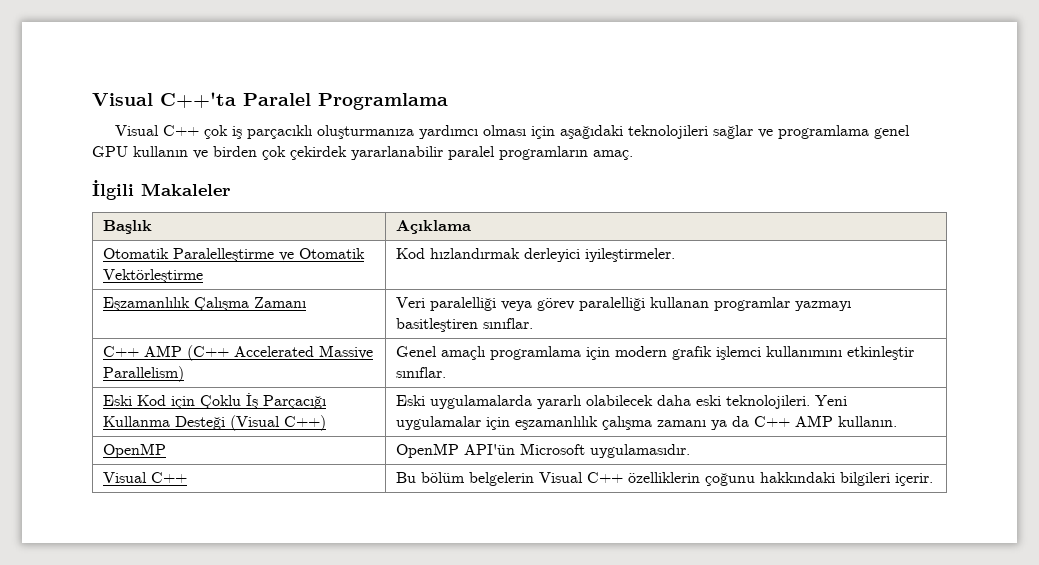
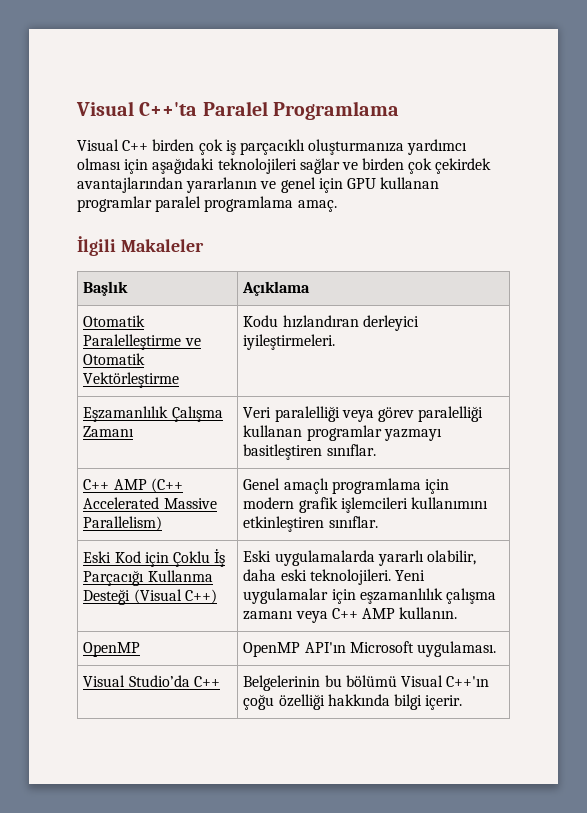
- Visual C++ çok iş parçacıklı oluşturmanıza yardımcı olması için aşağıdaki teknolojileri sağlar ve programlama genel GPU kullanın ve birden çok çekirdek yararlanabilir paralel programların amaç.
+ Visual C++ birden çok iş parçacıklı oluşturmanıza yardımcı olması için aşağıdaki teknolojileri sağlar ve birden çok çekirdek avantajlarından yararlanın ve genel için GPU kullanan programlar paralel programlama amaç.
- Otomatik Paralelleştirme ve Otomatik Vektörleştirme | Kod hızlandırmak derleyici iyileştirmeler.
+ Otomatik Paralelleştirme ve Otomatik Vektörleştirme | Kodu hızlandıran derleyici iyileştirmeleri.
- C++ AMP (C++ Accelerated Massive Parallelism) | Genel amaçlı programlama için modern grafik işlemci kullanımını etkinleştir sınıflar.
+ C++ AMP (C++ Accelerated Massive Parallelism) | Genel amaçlı programlama için modern grafik işlemcileri kullanımını etkinleştiren sınıflar.
- Eski Kod için Çoklu İş Parçacığı Kullanma Desteği (Visual C++) | Eski uygulamalarda yararlı olabilecek daha eski teknolojileri. Yeni uygulamalar için eşzamanlılık çalışma zamanı ya da C++ AMP kullanın.
+ Eski Kod için Çoklu İş Parçacığı Kullanma Desteği (Visual C++) | Eski uygulamalarda yararlı olabilir, daha eski teknolojileri. Yeni uygulamalar için eşzamanlılık çalışma zamanı veya C++ AMP kullanın.
- OpenMP | OpenMP API'ün Microsoft uygulamasıdır.
- Visual C++ | Bu bölüm belgelerin Visual C++ özelliklerin çoğunu hakkındaki bilgileri içerir.
+ OpenMP | OpenMP API'ın Microsoft uygulaması.
+ Visual Studio’da C++ | Belgelerinin bu bölümü Visual C++'ın çoğu özelliği hakkında bilgi içerir.

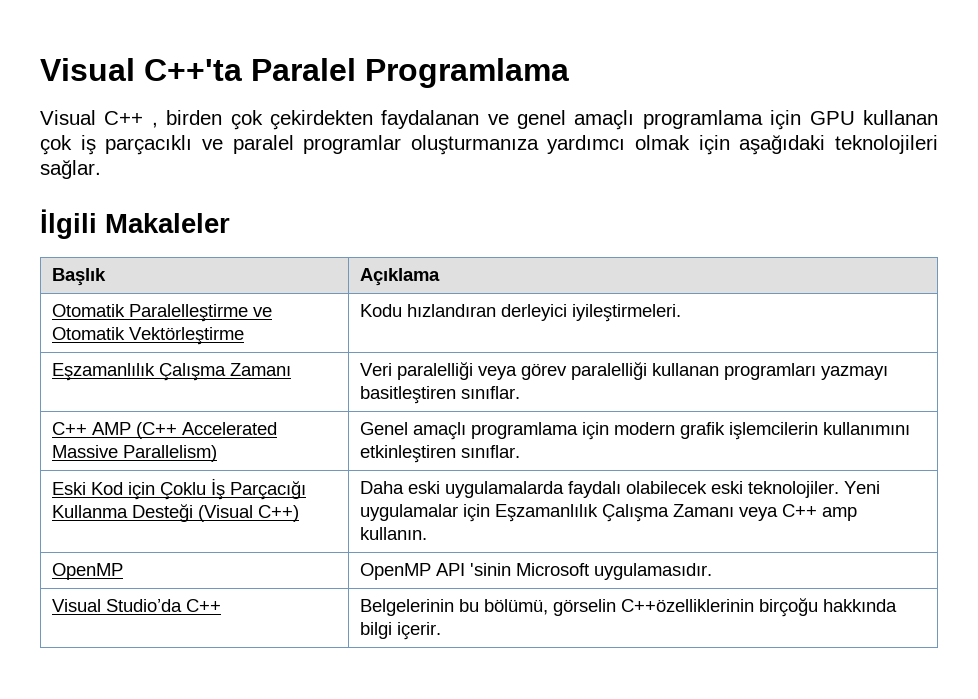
- Visual C++ birden çok iş parçacıklı oluşturmanıza yardımcı olması için aşağıdaki teknolojileri sağlar ve birden çok çekirdek avantajlarından yararlanın ve genel için GPU kullanan programlar paralel programlama amaç.
+ Visual C++ , birden çok çekirdekten faydalanan ve genel amaçlı programlama için GPU kullanan çok iş parçacıklı ve paralel programlar oluşturmanıza yardımcı olmak için aşağıdaki teknolojileri sağlar.
- Eşzamanlılık Çalışma Zamanı | Veri paralelliği veya görev paralelliği kullanan programlar yazmayı basitleştiren sınıflar.
+ Eşzamanlılık Çalışma Zamanı | Veri paralelliği veya görev paralelliği kullanan programları yazmayı basitleştiren sınıflar.
- C++ AMP (C++ Accelerated Massive Parallelism) | Genel amaçlı programlama için modern grafik işlemcileri kullanımını etkinleştiren sınıflar.
+ C++ AMP (C++ Accelerated Massive Parallelism) | Genel amaçlı programlama için modern grafik işlemcilerin kullanımını etkinleştiren sınıflar.
- Eski Kod için Çoklu İş Parçacığı Kullanma Desteği (Visual C++) | Eski uygulamalarda yararlı olabilir, daha eski teknolojileri. Yeni uygulamalar için eşzamanlılık çalışma zamanı veya C++ AMP kullanın.
+ Eski Kod için Çoklu İş Parçacığı Kullanma Desteği (Visual C++) | Daha eski uygulamalarda faydalı olabilecek eski teknolojiler. Yeni uygulamalar için Eşzamanlılık Çalışma Zamanı veya C++ amp kullanın.
- OpenMP | OpenMP API'ın Microsoft uygulaması.
+ OpenMP | OpenMP API 'sinin Microsoft uygulamasıdır.
- Visual Studio’da C++ | Belgelerinin bu bölümü Visual C++'ın çoğu özelliği hakkında bilgi içerir.
+ Visual Studio’da C++ | Belgelerinin bu bölümü, görselin C++özelliklerinin birçoğu hakkında bilgi içerir.

